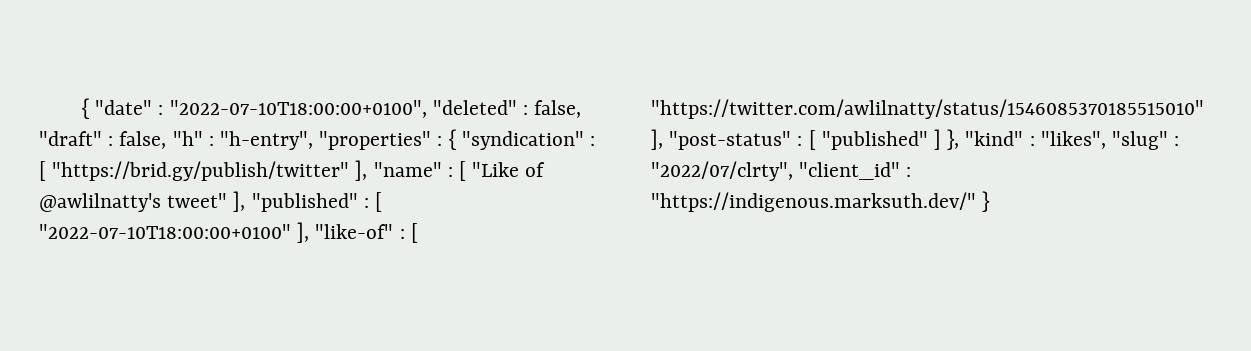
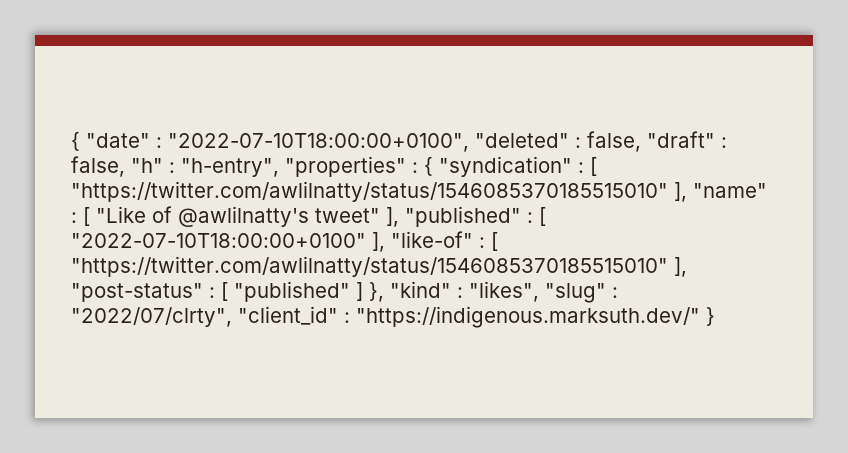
- { "date" : "2022-07-10T18:00:00+0100", "deleted" : false, "draft" : false, "h" : "h-entry", "properties" : { "syndication" : [ "https://brid.gy/publish/twitter" ], "name" : [ "Like of @awlilnatty's tweet" ], "published" : [ "2022-07-10T18:00:00+0100" ], "like-of" : [ "https://twitter.com/awlilnatty/status/1546085370185515010" ], "post-status" : [ "published" ] }, "kind" : "likes", "slug" : "2022/07/clrty", "client_id" : "https://indigenous.marksuth.dev/" }
+ { "date" : "2022-07-10T18:00:00+0100", "deleted" : false, "draft" : false, "h" : "h-entry", "properties" : { "syndication" : [ "https://twitter.com/awlilnatty/status/1546085370185515010" ], "name" : [ "Like of @awlilnatty's tweet" ], "published" : [ "2022-07-10T18:00:00+0100" ], "like-of" : [ "https://twitter.com/awlilnatty/status/1546085370185515010" ], "post-status" : [ "published" ] }, "kind" : "likes", "slug" : "2022/07/clrty", "client_id" : "https://indigenous.marksuth.dev/" }

